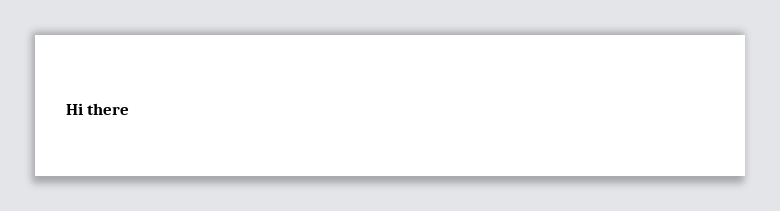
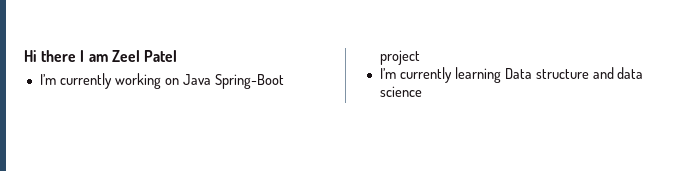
- Hi there
+ Hi there I am Zeel Patel
+ I’m currently working on Java Spring-Boot project
+ I’m currently learning Data structure and data science

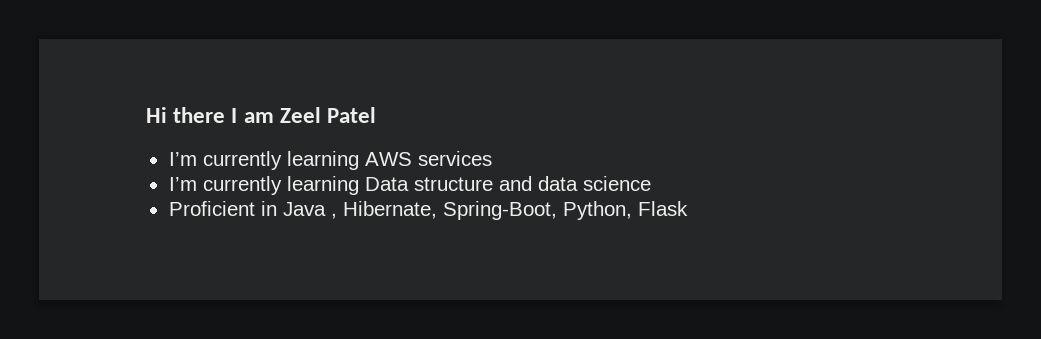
- I’m currently working on Java Spring-Boot project
+ I’m currently learning AWS services
+ Proficient in Java , Hibernate, Spring-Boot, Python, Flask

